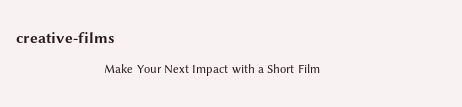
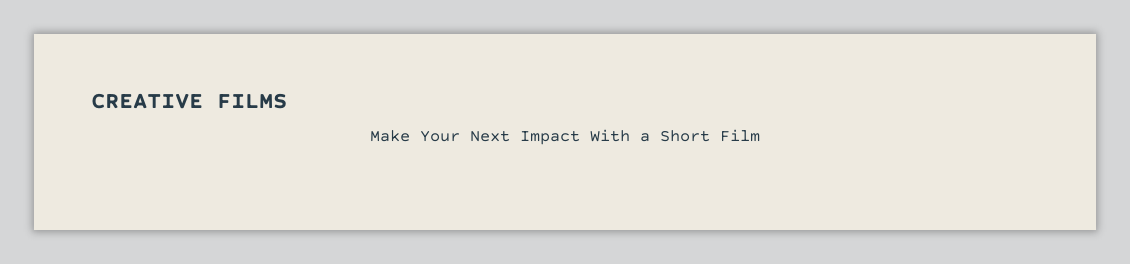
- creative-films
+ CREATIVE FILMS
- Make Your Next Impact with a Short Film
+ Make Your Next Impact With a Short Film

